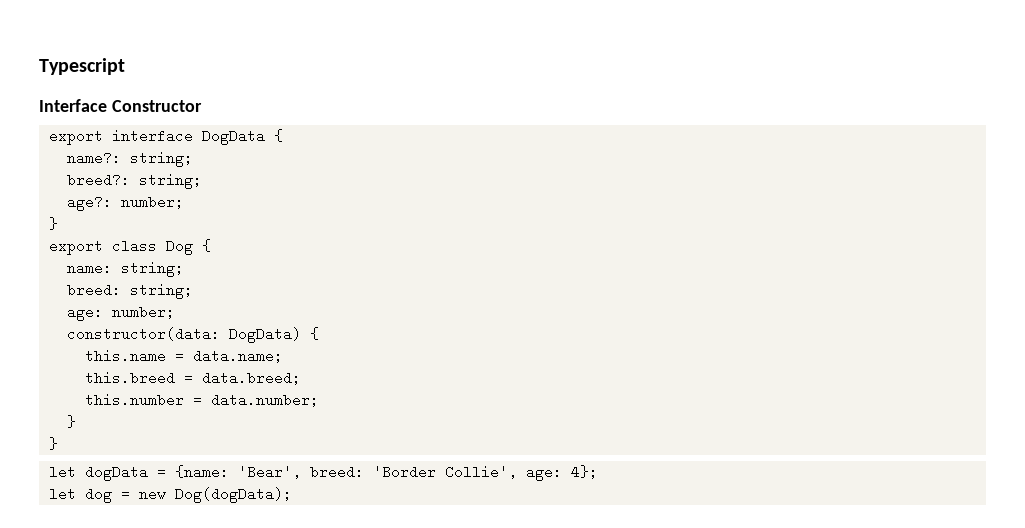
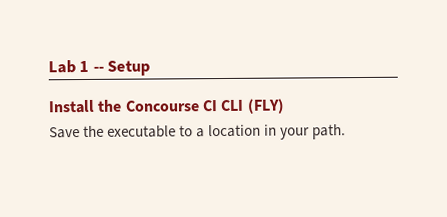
- Typescript
- Interface Constructor
- export interface DogData {
- name?: string;
- breed?: string;
- age?: number;
- }
- export class Dog {
- name: string;
- breed: string;
- age: number;
- constructor(data: DogData) {
- this.name = data.name;
- this.breed = data.breed;
- this.number = data.number;
- }
- }
- let dogData = {name: 'Bear', breed: 'Border Collie', age: 4};
- let dog = new Dog(dogData);
+ Lab 1 -- Setup
+ Install the Concourse CI CLI (FLY)
+ Save the executable to a location in your path.

